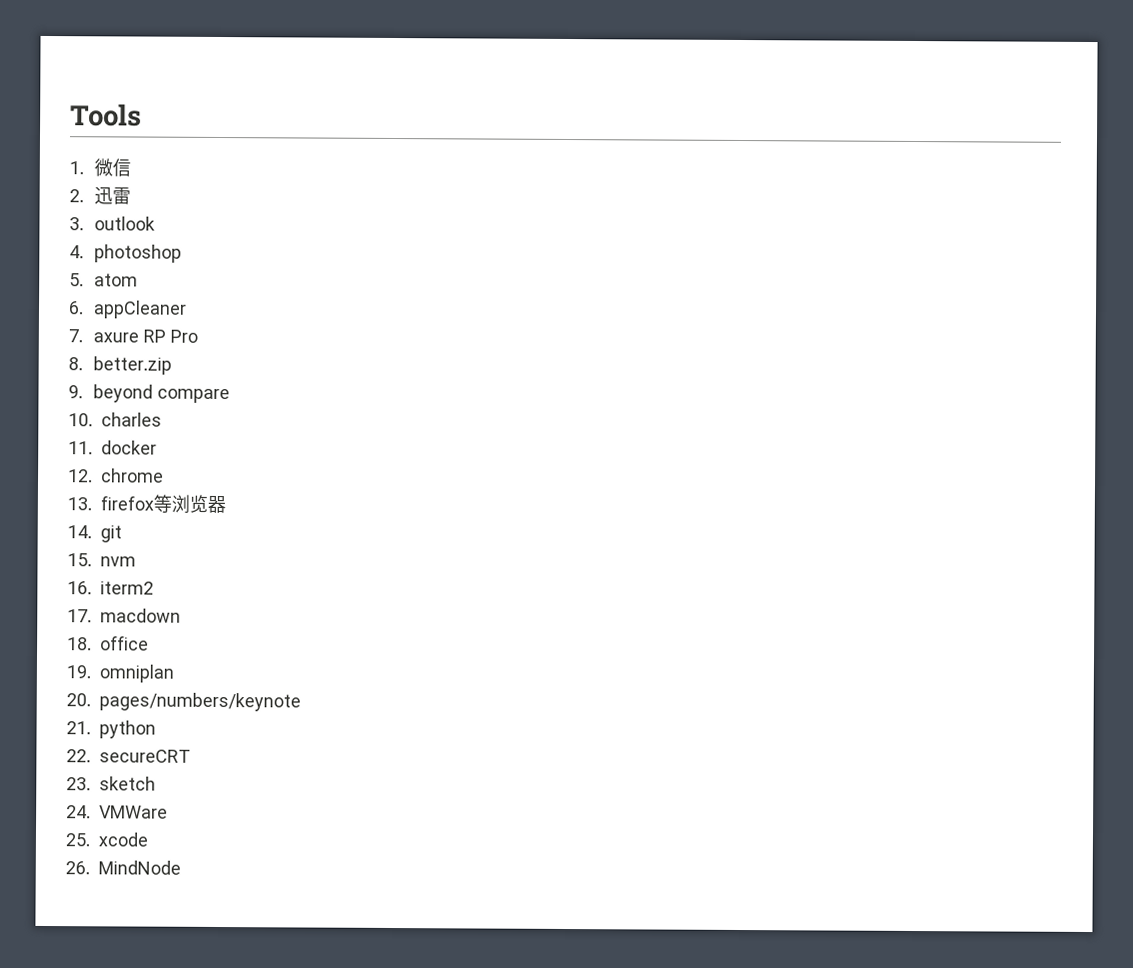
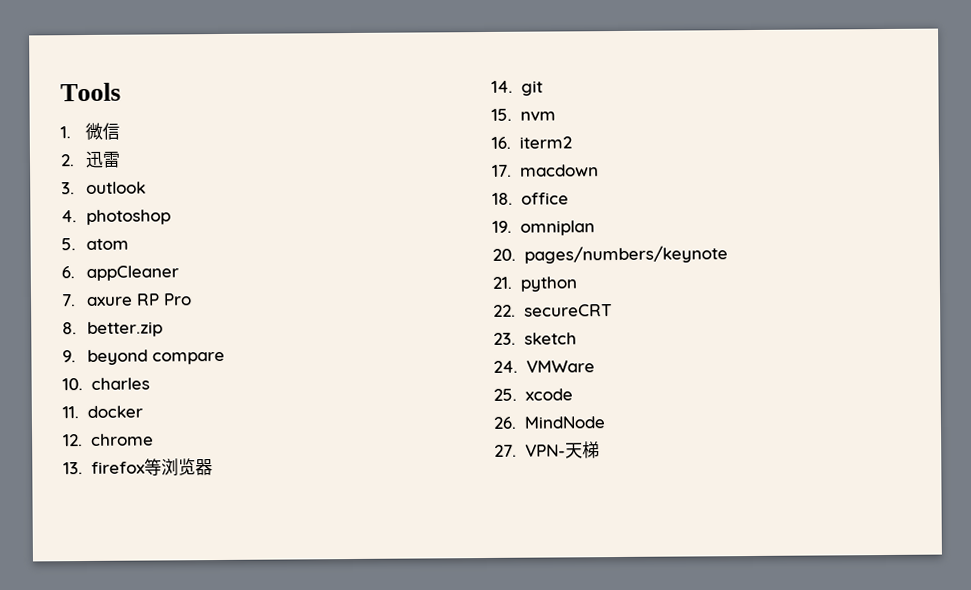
+ 27. VPN-天梯

